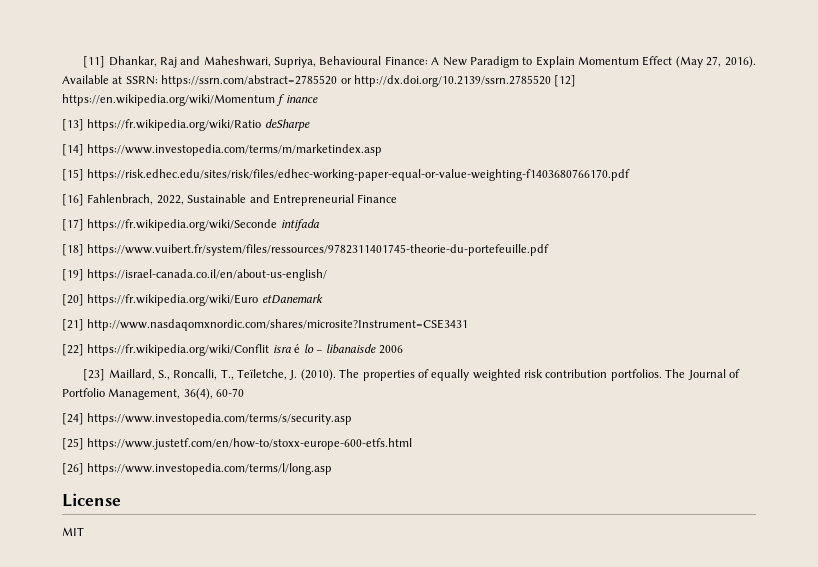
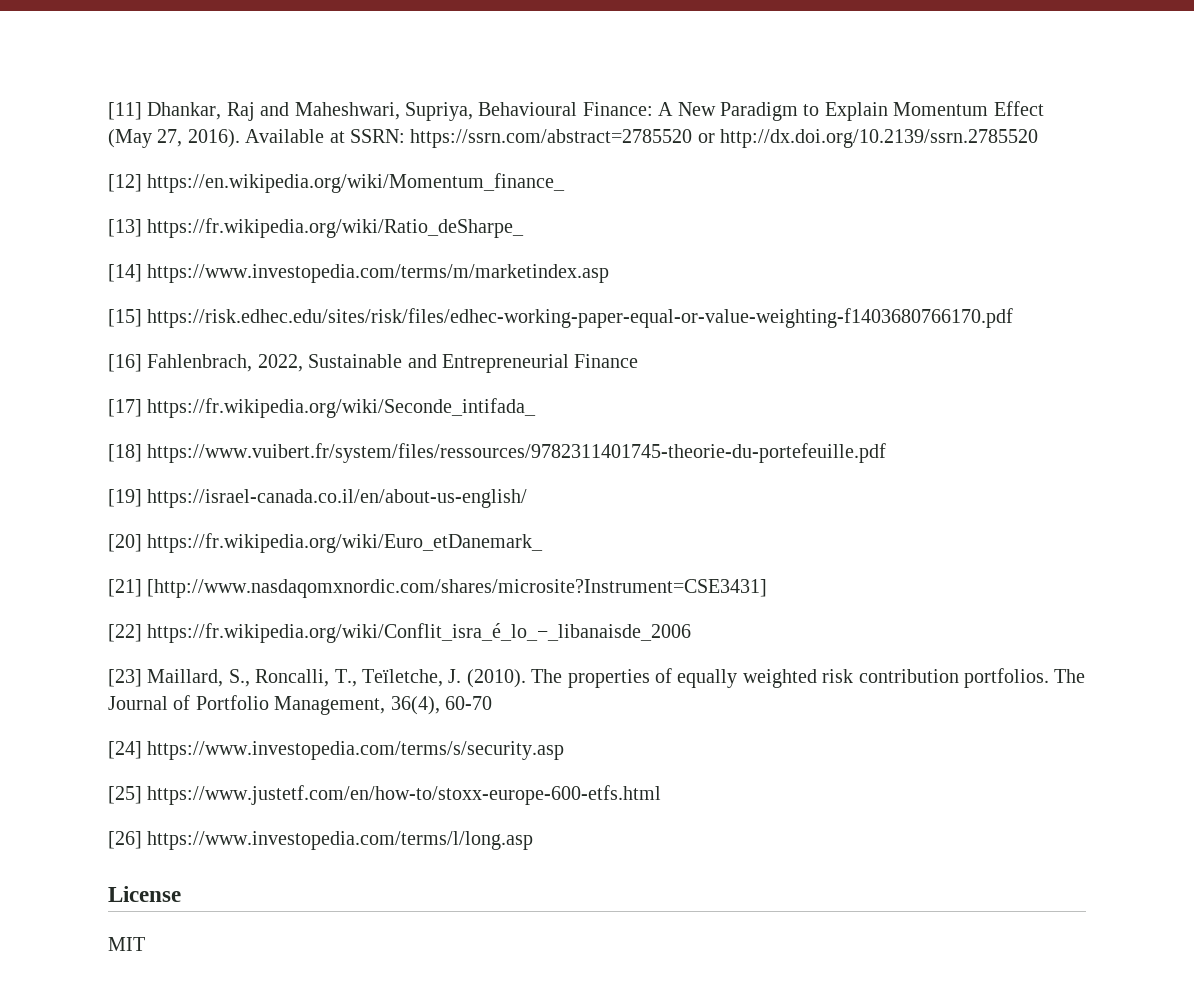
- Available at SSRN: https://ssrn.com/abstract=2785520 or http://dx.doi.org/10.2139/ssrn.2785520 [12] https://en.wikipedia.org/wiki/Momentum f inance
+ Available at SSRN: https://ssrn.com/abstract=2785520 or http://dx.doi.org/10.2139/ssrn.2785520
+ [12] https://en.wikipedia.org/wiki/Momentum_finance_
- [13] https://fr.wikipedia.org/wiki/Ratio deSharpe
+ [13] https://fr.wikipedia.org/wiki/Ratio_deSharpe_
- [17] https://fr.wikipedia.org/wiki/Seconde intifada
+ [17] https://fr.wikipedia.org/wiki/Seconde_intifada_
- [20] https://fr.wikipedia.org/wiki/Euro etDanemark
+ [20] https://fr.wikipedia.org/wiki/Euro_etDanemark_
- [21] http://www.nasdaqomxnordic.com/shares/microsite?Instrument=CSE3431
+ [21] [http://www.nasdaqomxnordic.com/shares/microsite?Instrument=CSE3431]
- [22] https://fr.wikipedia.org/wiki/Conflit isra é lo − libanaisde 2006
+ [22] https://fr.wikipedia.org/wiki/Conflit_isra_é_lo_−_libanaisde_2006

